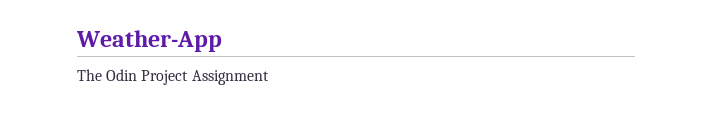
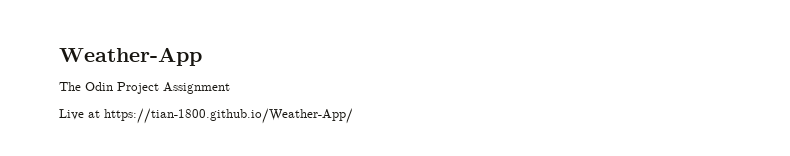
+ Live at https://tian-1800.github.io/Weather-App/

